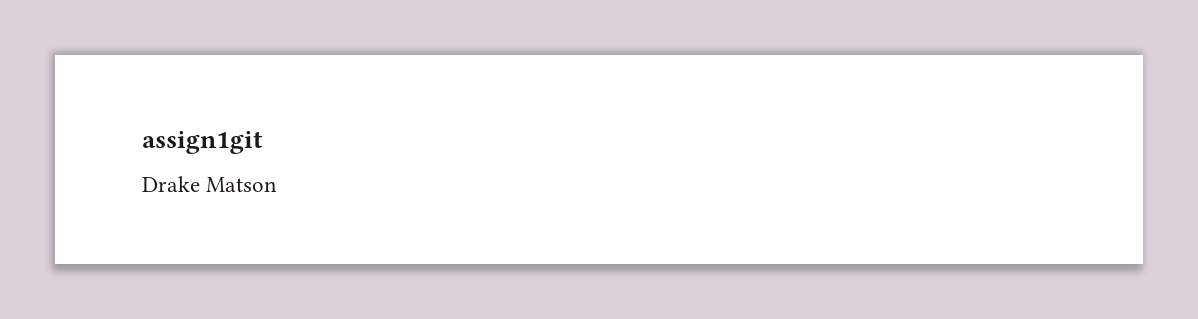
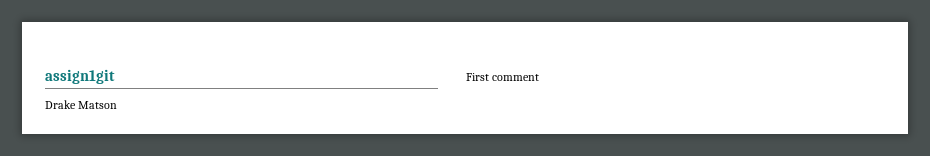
+ First comment

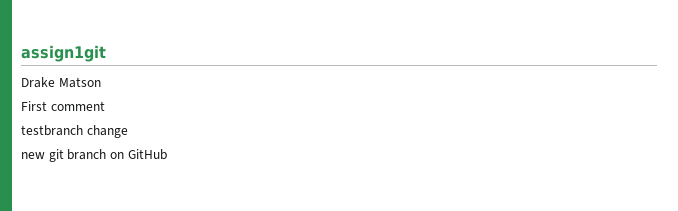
+ testbranch change
+ new git branch on GitHub

